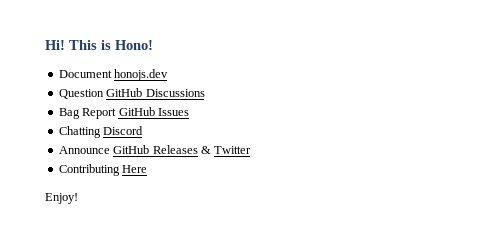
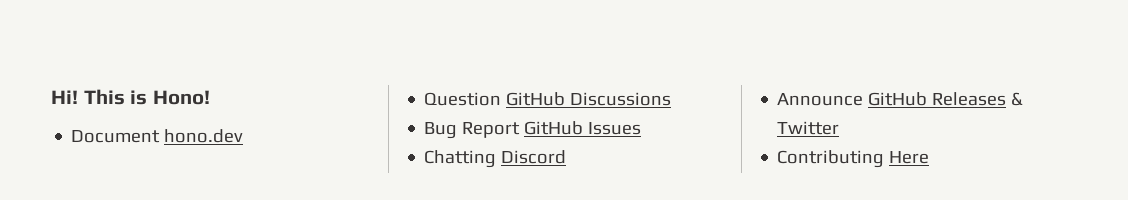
- Document honojs.dev
+ Document hono.dev
- Bag Report GitHub Issues
+ Bug Report GitHub Issues
- Enjoy!

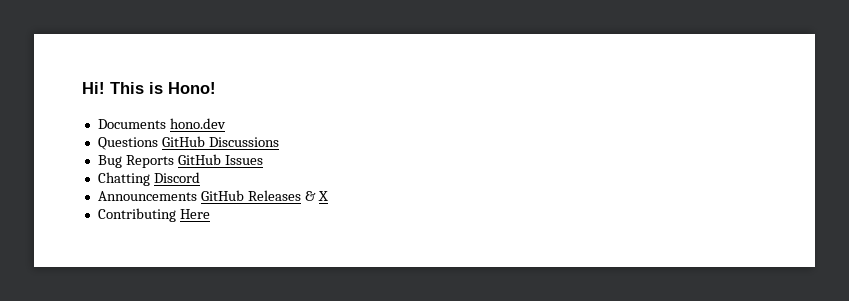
- Document hono.dev
+ Documents hono.dev
- Question GitHub Discussions
+ Questions GitHub Discussions
- Bug Report GitHub Issues
+ Bug Reports GitHub Issues
- Announce GitHub Releases & Twitter
+ Announcements GitHub Releases & X

